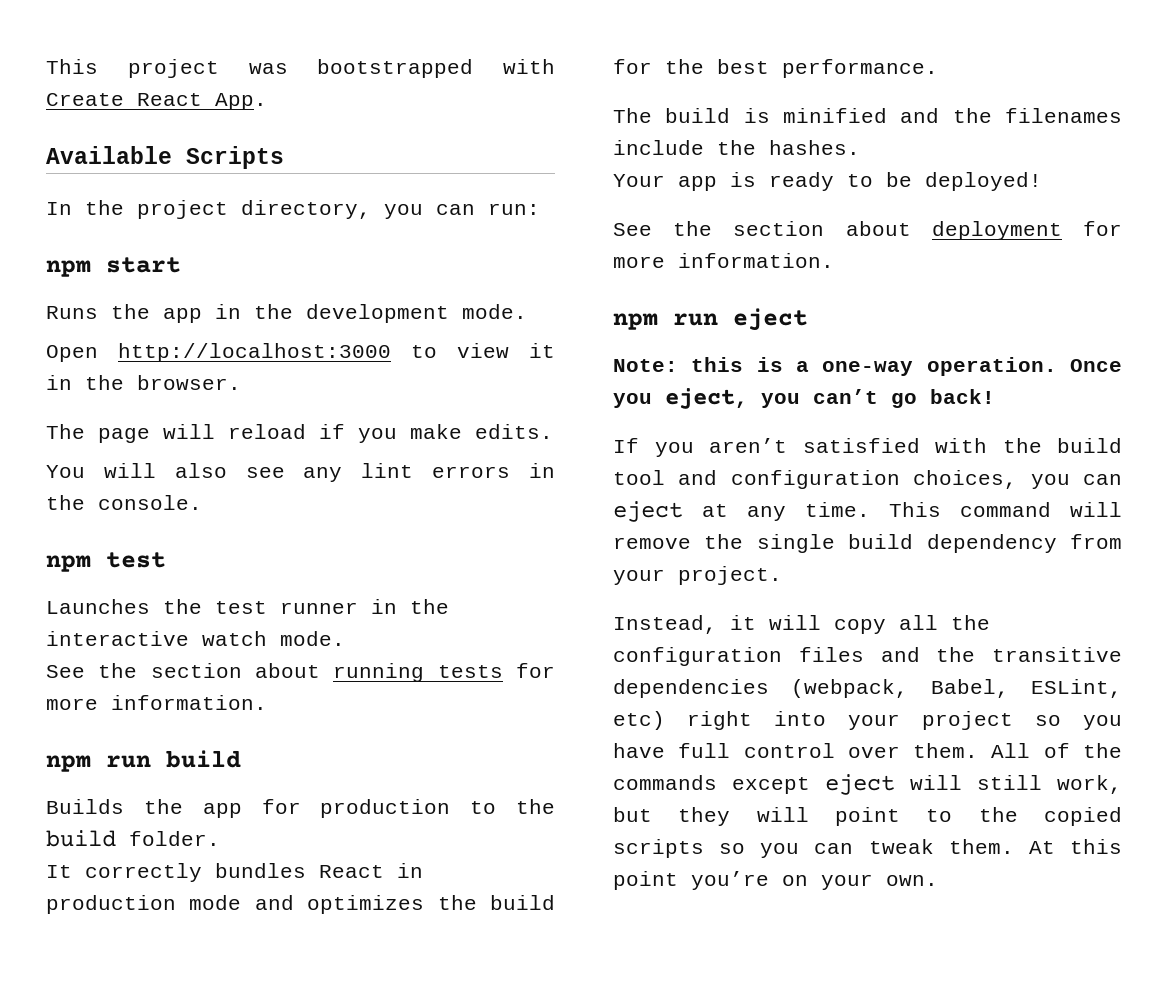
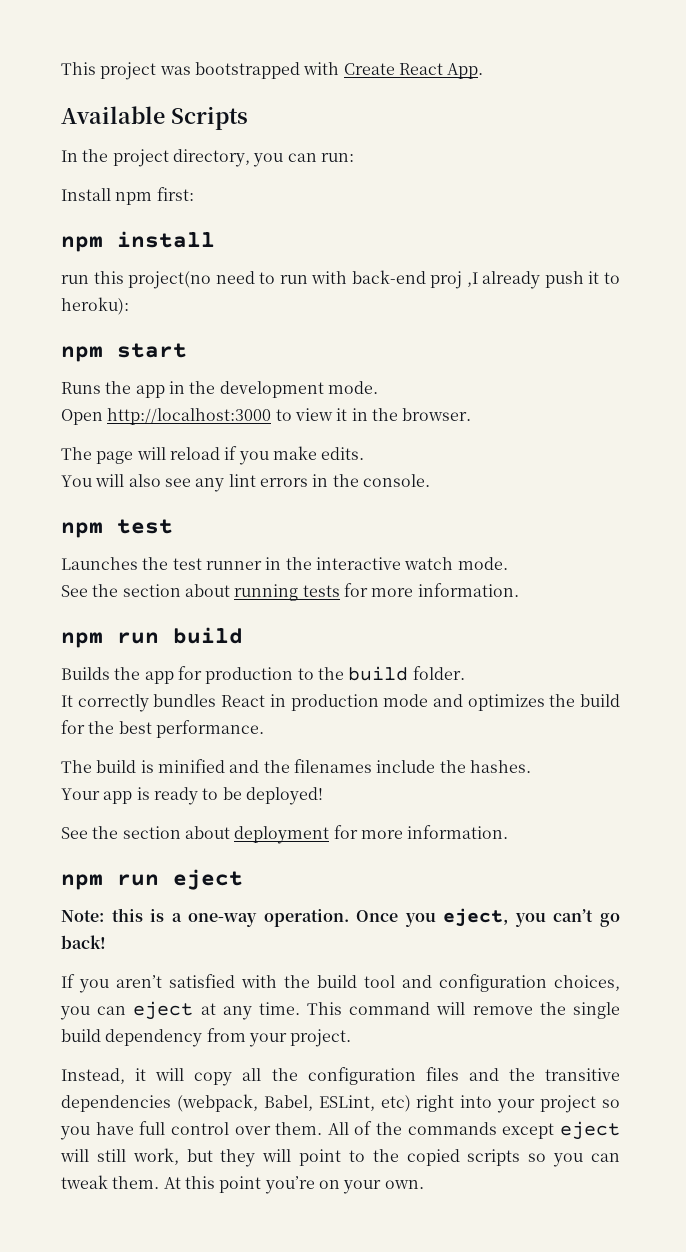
+ Install npm first:
+ npm install
+ run this project(no need to run with back-end proj ,I already push it to heroku):

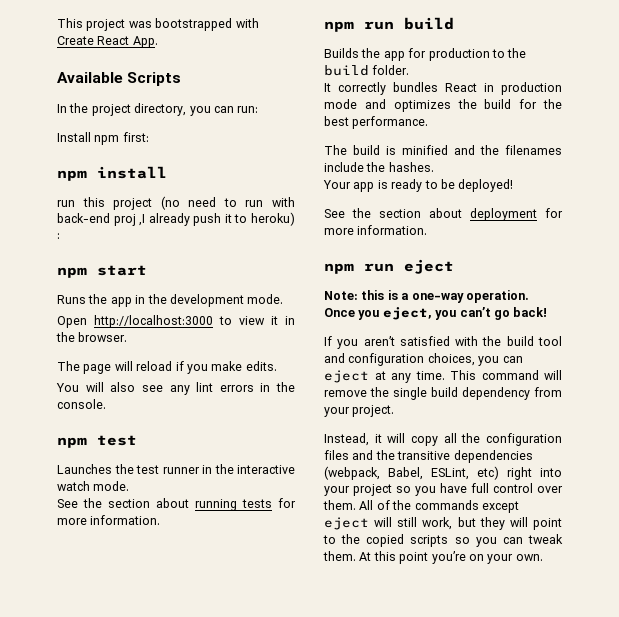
- run this project(no need to run with back-end proj ,I already push it to heroku):
+ run this project (no need to run with back-end proj ,I already push it to heroku) :

